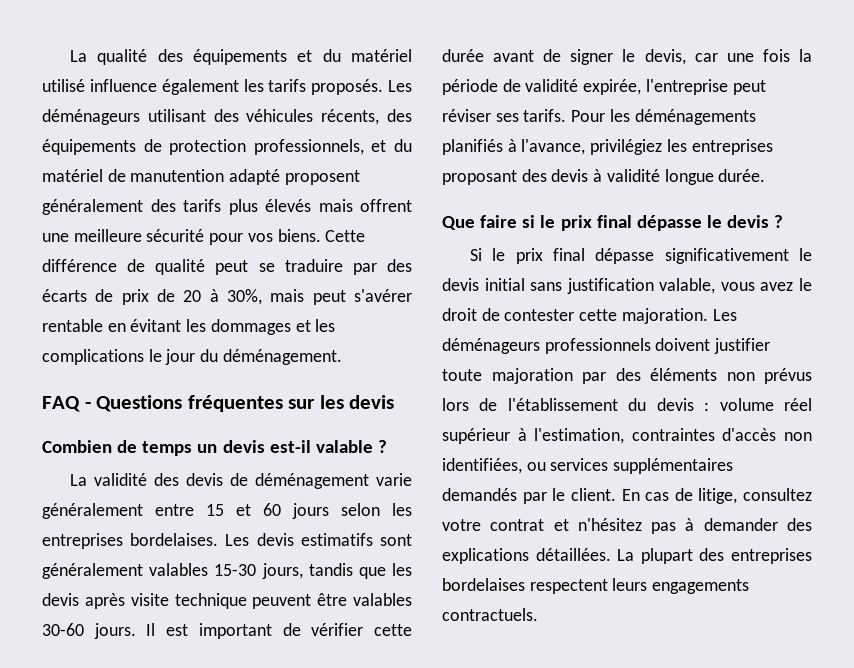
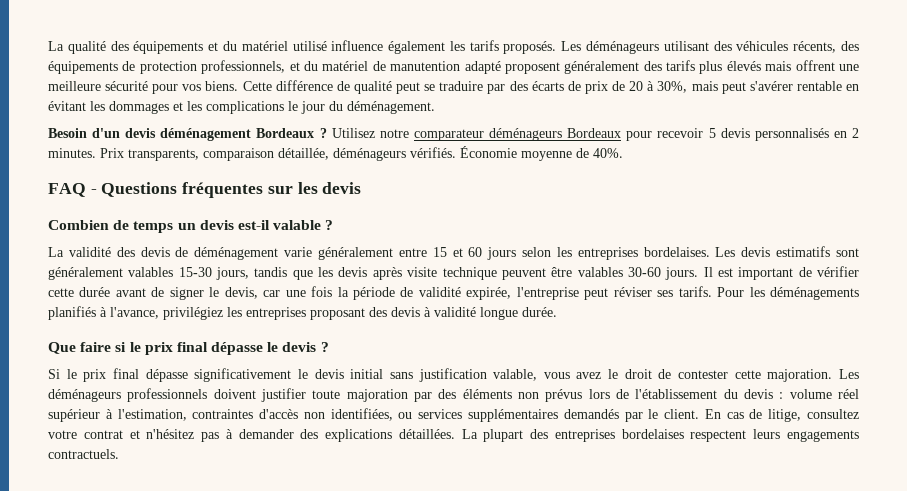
+ Besoin d'un devis déménagement Bordeaux ? Utilisez notre comparateur déménageurs Bordeaux pour recevoir 5 devis personnalisés en 2 minutes. Prix transparents, comparaison détaillée, déménageurs vérifiés. Économie moyenne de 40%.

